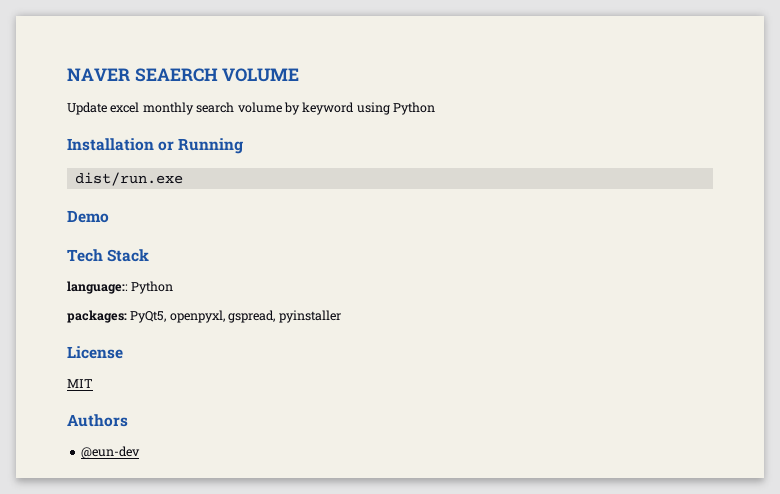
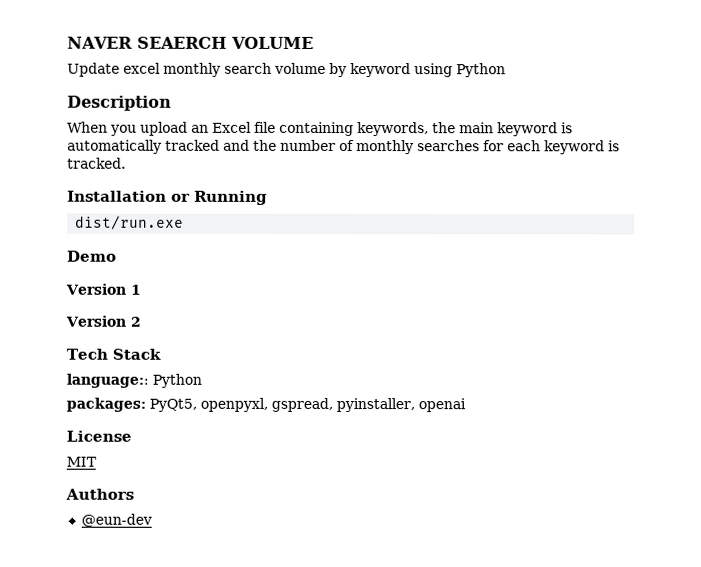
+ Description
+ When you upload an Excel file containing keywords, the main keyword is automatically tracked and the number of monthly searches for each keyword is tracked.
+ Version 1
+ Version 2
- packages: PyQt5, openpyxl, gspread, pyinstaller
+ packages: PyQt5, openpyxl, gspread, pyinstaller, openai

